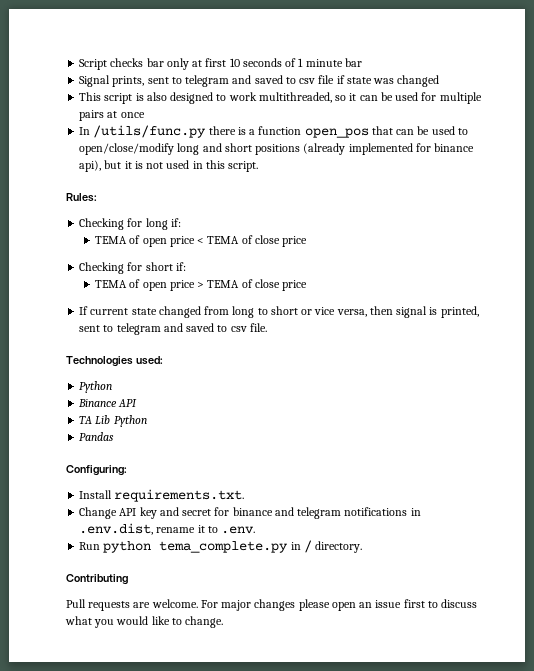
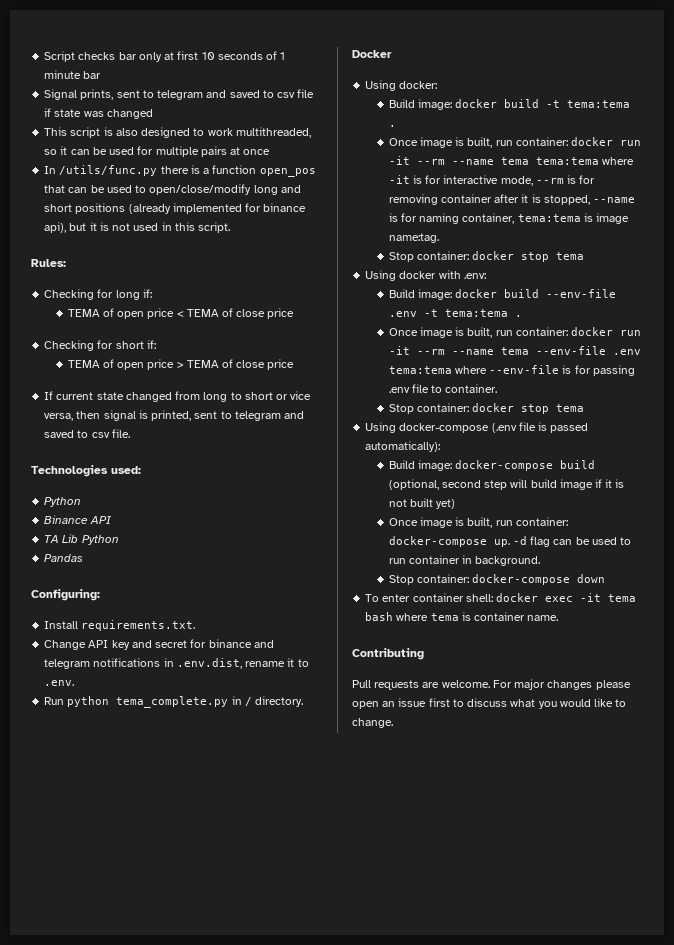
+ Docker
+ Using docker:
+ Build image: docker build -t tema:tema .
+ Once image is built, run container: docker run -it --rm --name tema tema:tema where -it is for interactive mode, --rm is for removing container after it is stopped, --name is for naming container, tema:tema is image name:tag.
+ Stop container: docker stop tema
+ Using docker with .env:
+ Build image: docker build --env-file .env -t tema:tema .
+ Once image is built, run container: docker run -it --rm --name tema --env-file .env tema:tema where --env-file is for passing .env file to container.
+ Stop container: docker stop tema
+ Using docker-compose (.env file is passed automatically):
+ Build image: docker-compose build (optional, second step will build image if it is not built yet)
+ Once image is built, run container: docker-compose up. -d flag can be used to run container in background.
+ Stop container: docker-compose down
+ To enter container shell: docker exec -it tema bash where tema is container name.

